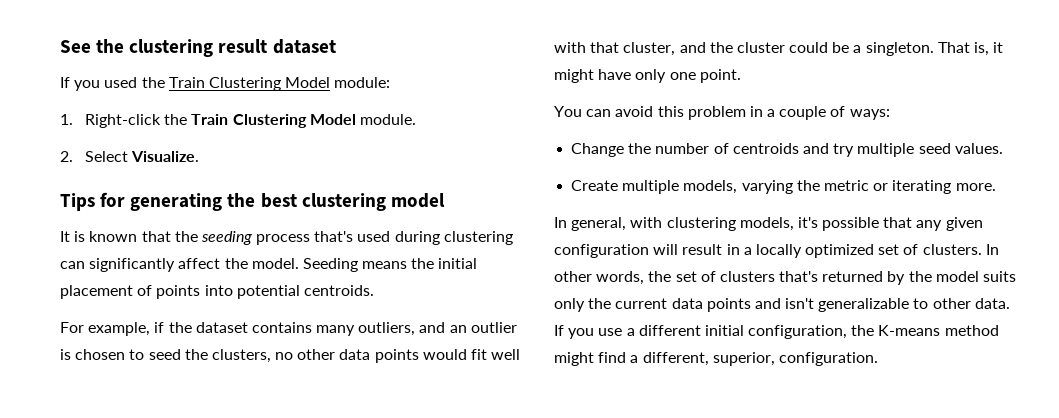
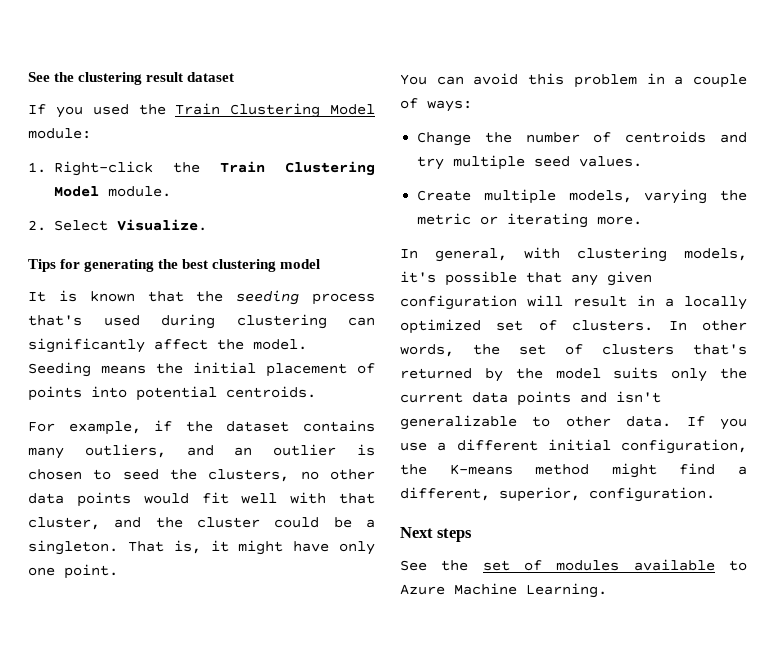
+ Next steps
+ See the set of modules available to Azure Machine Learning.

